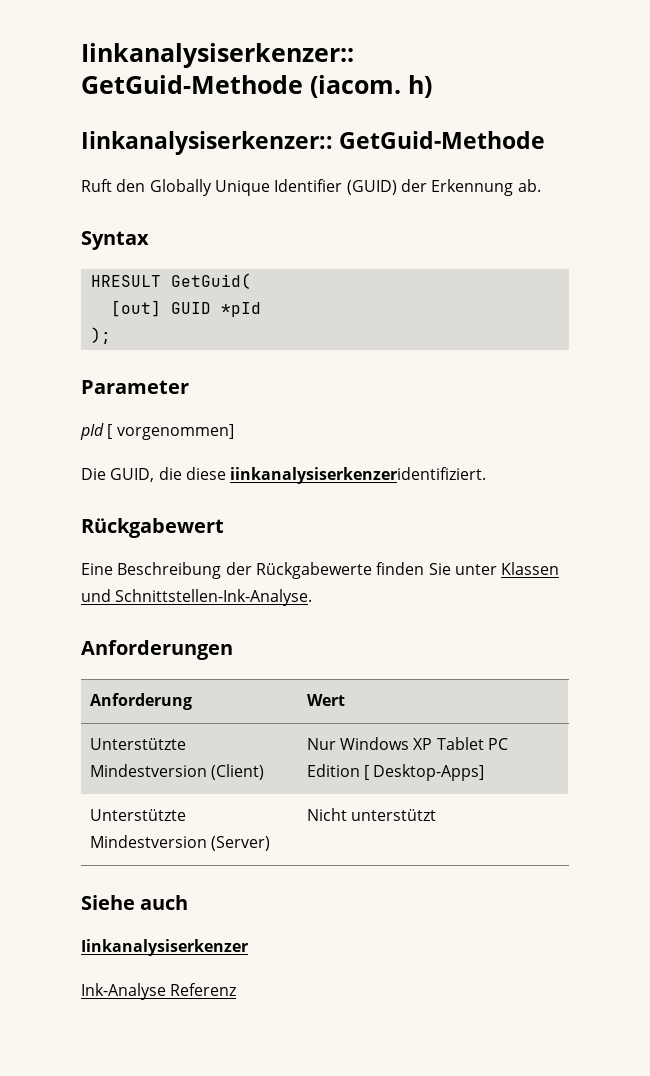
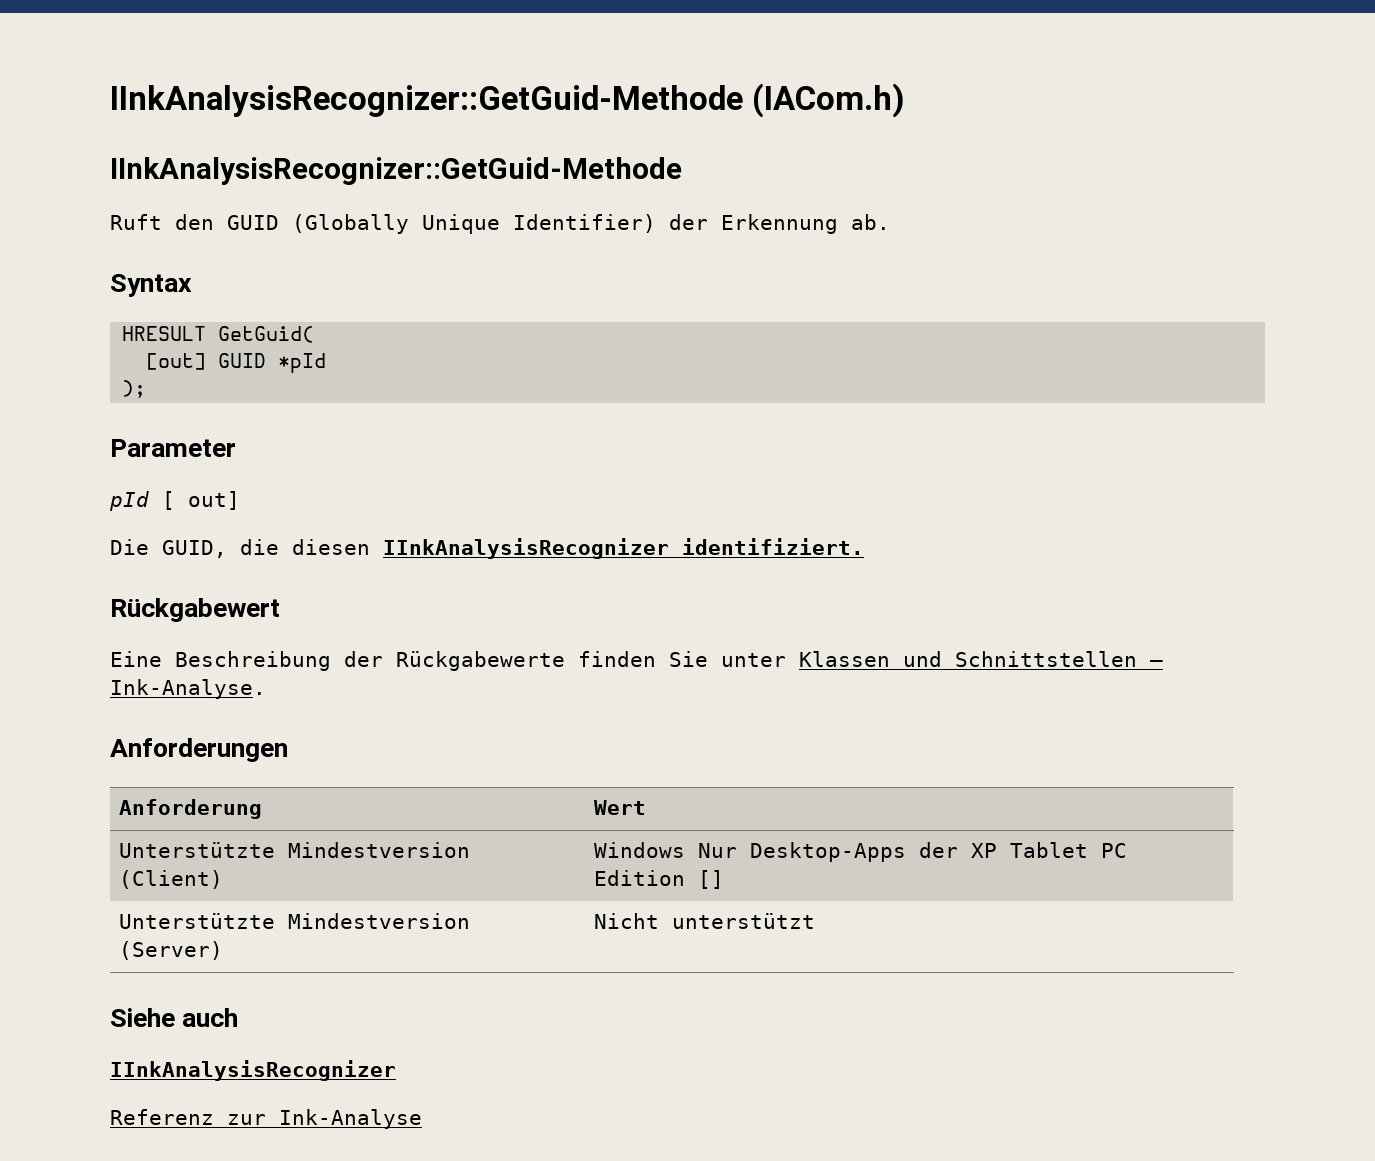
- Iinkanalysiserkenzer:: GetGuid-Methode (iacom. h)
- Iinkanalysiserkenzer:: GetGuid-Methode
- Ruft den Globally Unique Identifier (GUID) der Erkennung ab.
+ IInkAnalysisRecognizer::GetGuid-Methode (IACom.h)
+ IInkAnalysisRecognizer::GetGuid-Methode
+ Ruft den GUID (Globally Unique Identifier) der Erkennung ab.
- pId [ vorgenommen]
+ pId [ out]
- Die GUID, die diese iinkanalysiserkenzeridentifiziert.
+ Die GUID, die diesen IInkAnalysisRecognizer identifiziert.
- Eine Beschreibung der Rückgabewerte finden Sie unter Klassen und Schnittstellen-Ink-Analyse.
+ Eine Beschreibung der Rückgabewerte finden Sie unter Klassen und Schnittstellen – Ink-Analyse.
- Unterstützte Mindestversion (Client) | Nur Windows XP Tablet PC Edition [ Desktop-Apps]
+ Unterstützte Mindestversion (Client) | Windows Nur Desktop-Apps der XP Tablet PC Edition []
  Siehe auch
- Iinkanalysiserkenzer
- Ink-Analyse Referenz
+ IInkAnalysisRecognizer
+ Referenz zur Ink-Analyse

